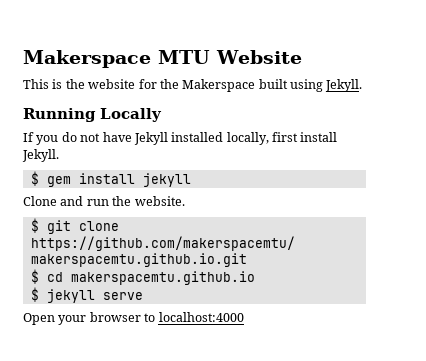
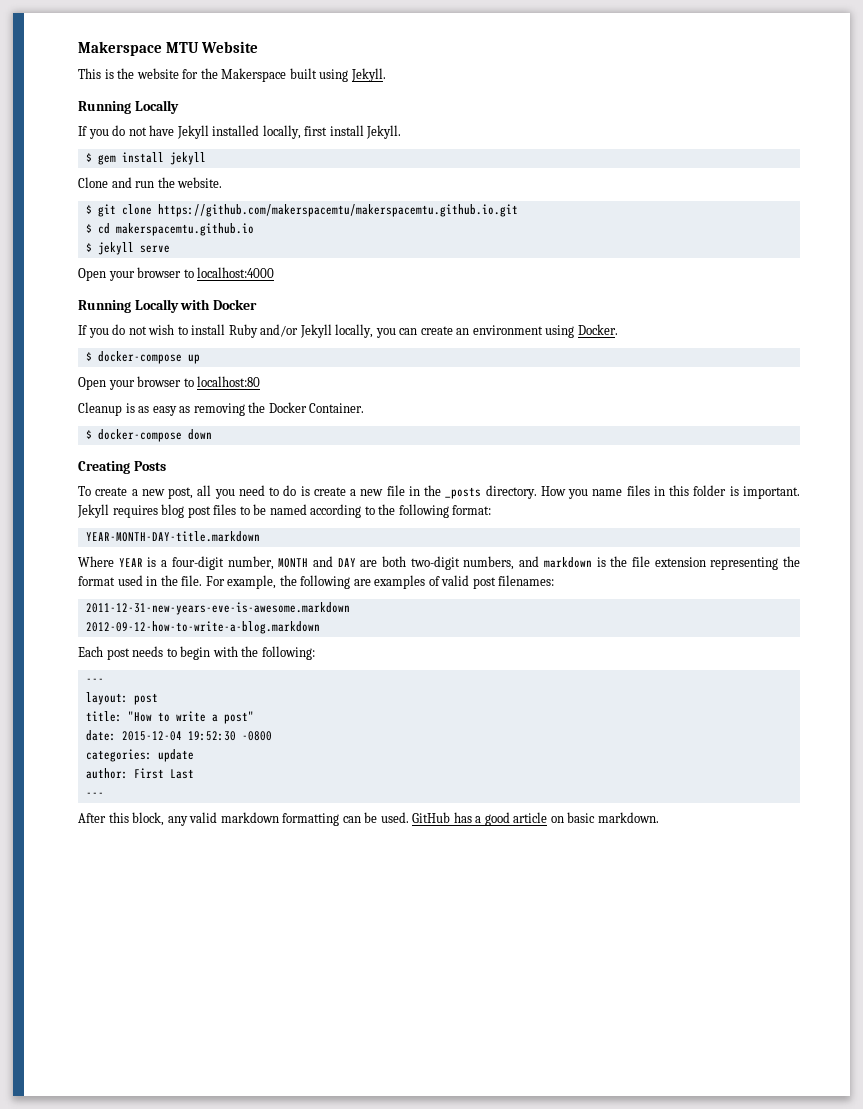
+ Running Locally with Docker
+ If you do not wish to install Ruby and/or Jekyll locally, you can create an environment using Docker.
+ $ docker-compose up
+ Open your browser to localhost:80
+ Cleanup is as easy as removing the Docker Container.
+ $ docker-compose down
+ Creating Posts
+ To create a new post, all you need to do is create a new file in the _posts directory. How you name files in this folder is important. Jekyll requires blog post files to be named according to the following format:
+ YEAR-MONTH-DAY-title.markdown
+ Where YEAR is a four-digit number, MONTH and DAY are both two-digit numbers, and markdown is the file extension representing the format used in the file. For example, the following are examples of valid post filenames:
+ 2011-12-31-new-years-eve-is-awesome.markdown
+ 2012-09-12-how-to-write-a-blog.markdown
+ Each post needs to begin with the following:
+ ---
+ layout: post
+ title: "How to write a post"
+ date: 2015-12-04 19:52:30 -0800
+ categories: update
+ author: First Last
+ ---
+ After this block, any valid markdown formatting can be used. GitHub has a good article on basic markdown.

